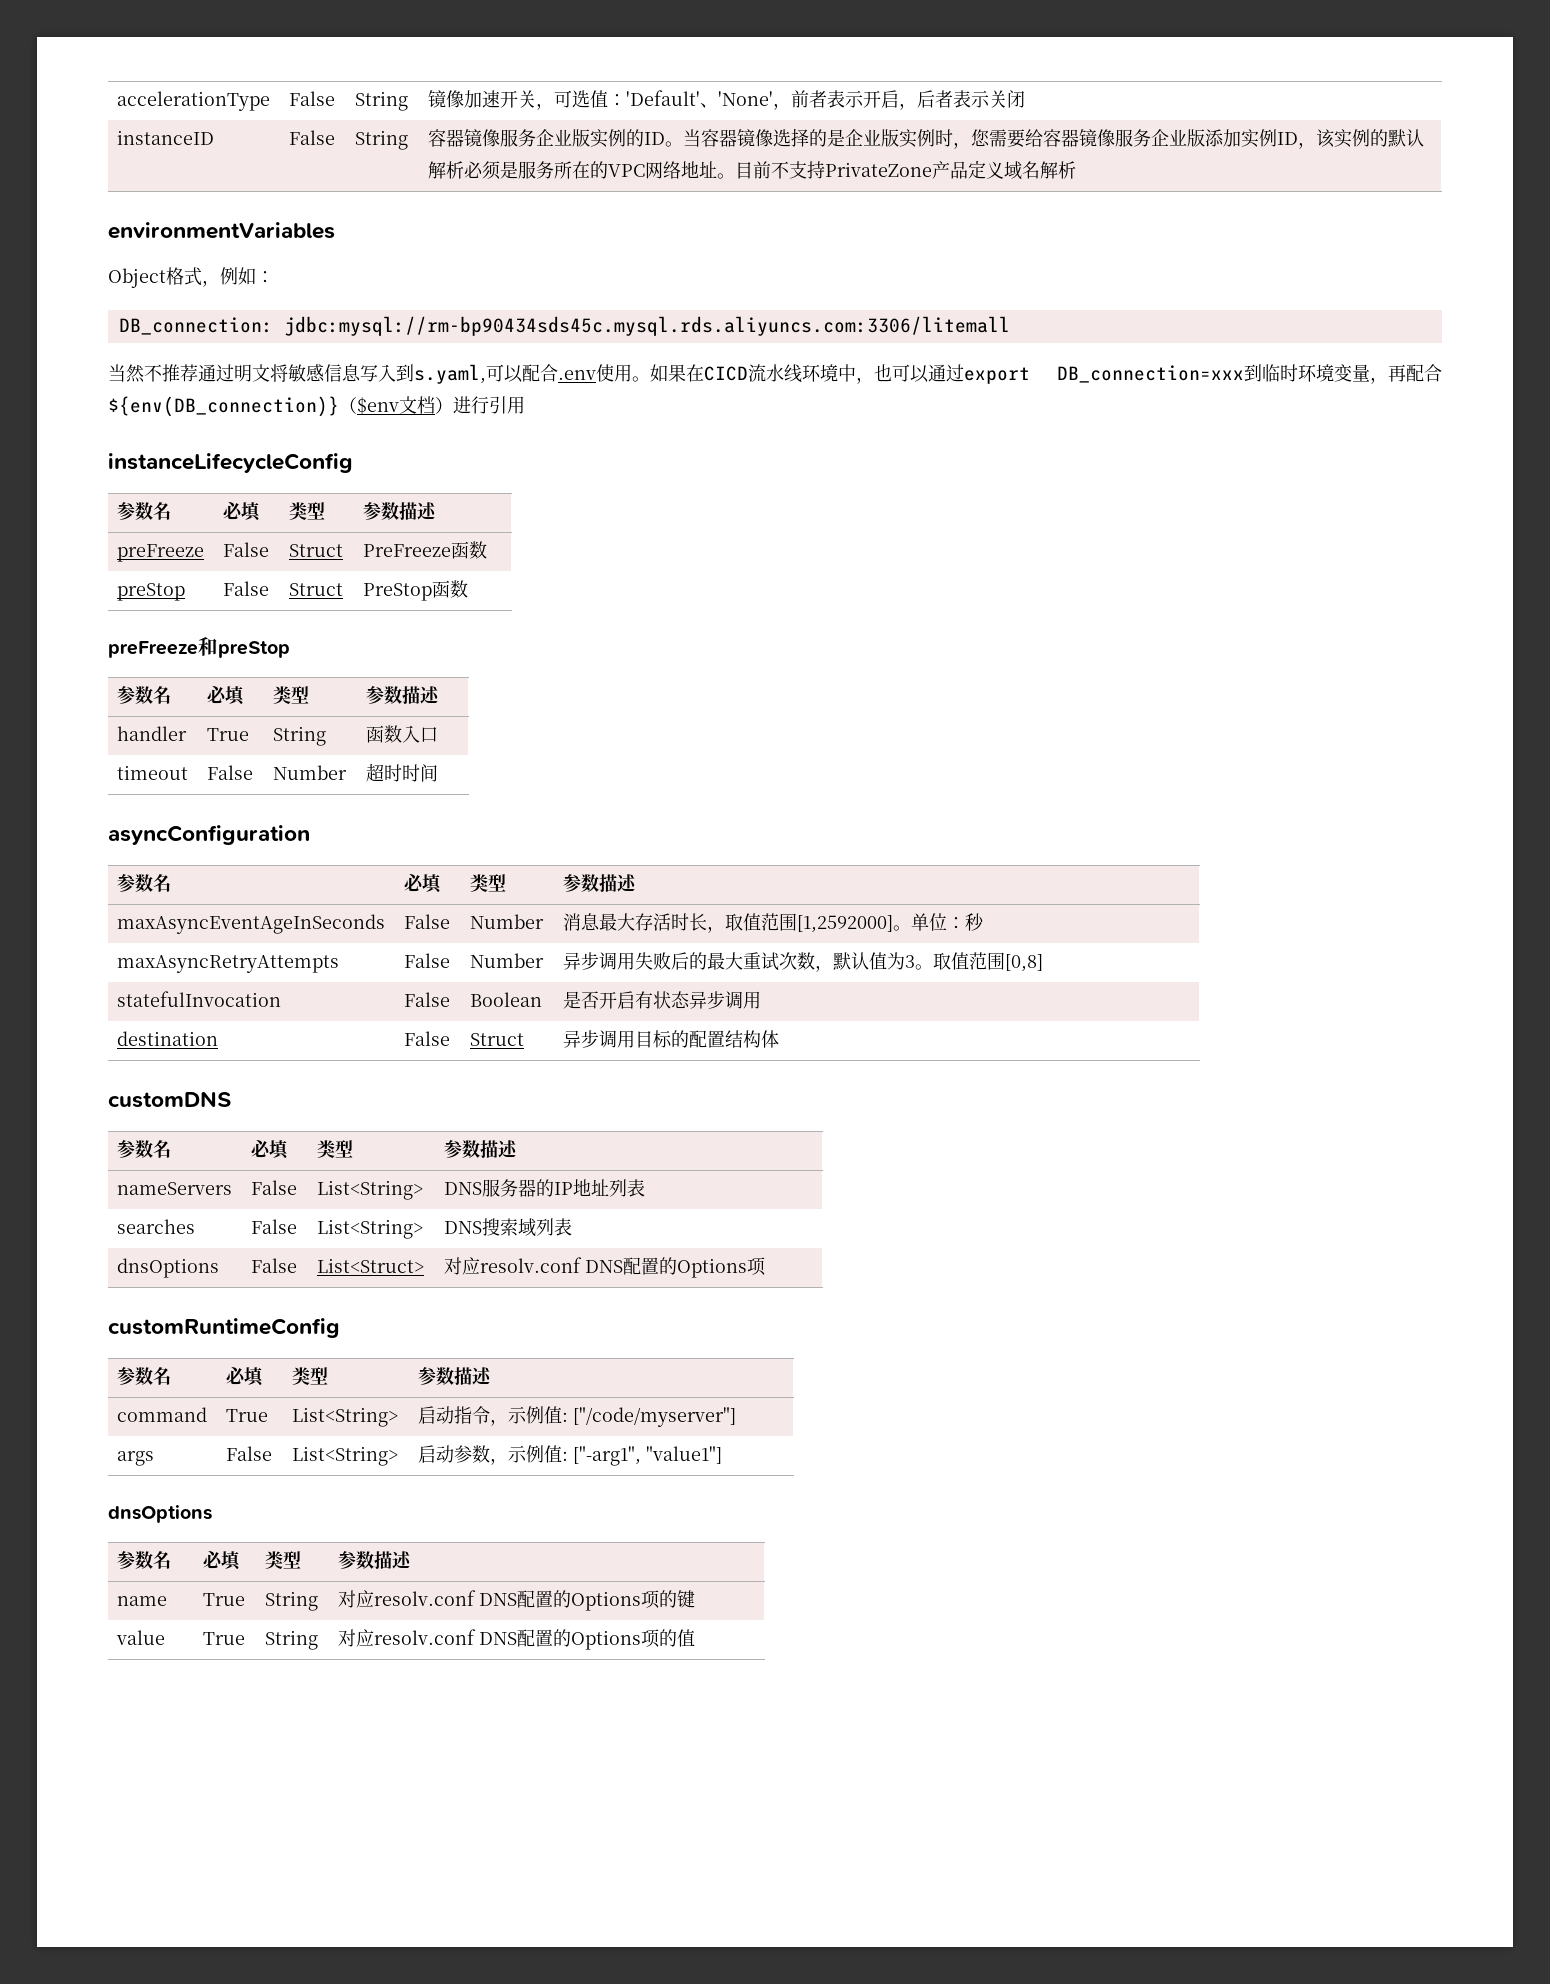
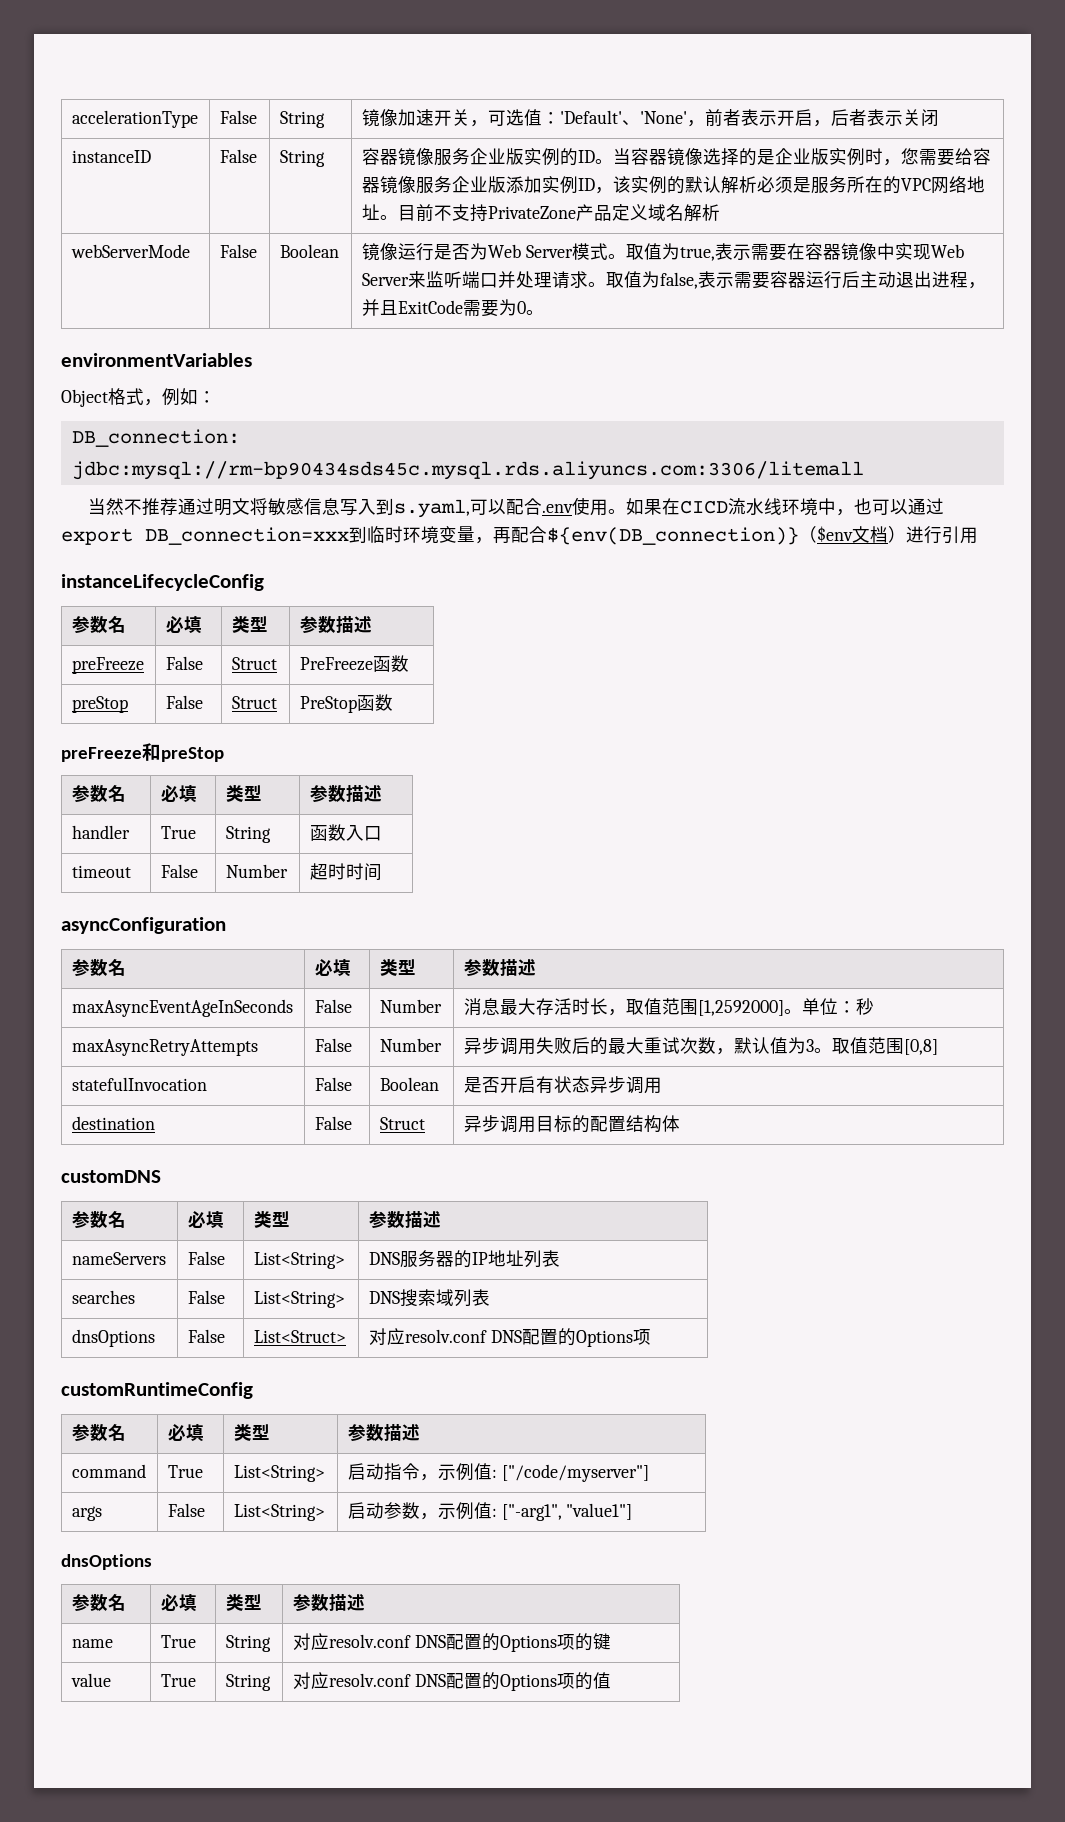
+ webServerMode | False | Boolean | 镜像运行是否为Web Server模式。取值为true,表示需要在容器镜像中实现Web Server来监听端口并处理请求。取值为false,表示需要容器运行后主动退出进程，并且ExitCode需要为0。

